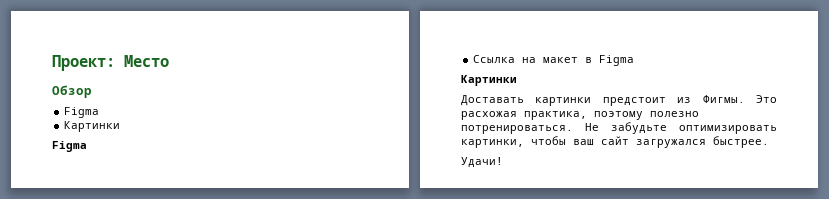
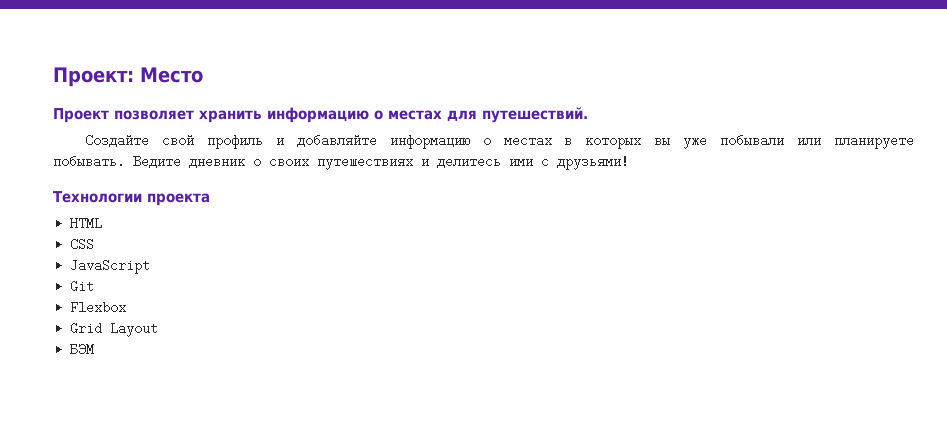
- Обзор
- Figma
- Картинки
- Figma
- Ссылка на макет в Figma
- Картинки
- Доставать картинки предстоит из Фигмы. Это расхожая практика, поэтому полезно потренироваться. Не забудьте оптимизировать картинки, чтобы ваш сайт загружался быстрее.
- Удачи!
+ Проект позволяет хранить информацию о местах для путешествий.
+ Создайте свой профиль и добавляйте информацию о местах в которых вы уже побывали или планируете побывать. Ведите дневник о своих путешествиях и делитесь ими с друзьями!
+ Технологии проекта
+ HTML
+ CSS
+ JavaScript
+ Git
+ Flexbox
+ Grid Layout
+ БЭМ

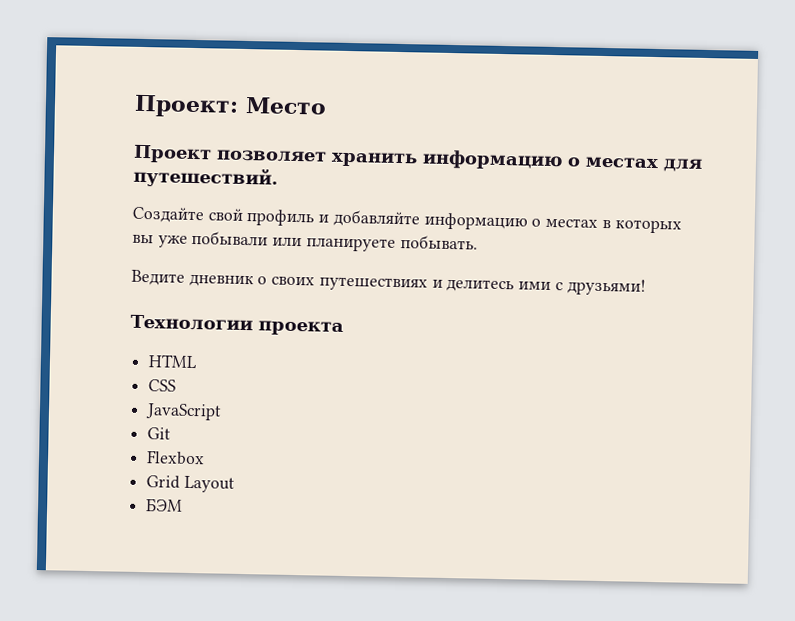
- Создайте свой профиль и добавляйте информацию о местах в которых вы уже побывали или планируете побывать. Ведите дневник о своих путешествиях и делитесь ими с друзьями!
+ Создайте свой профиль и добавляйте информацию о местах в которых вы уже побывали или планируете побывать.
+ Ведите дневник о своих путешествиях и делитесь ими с друзьями!

